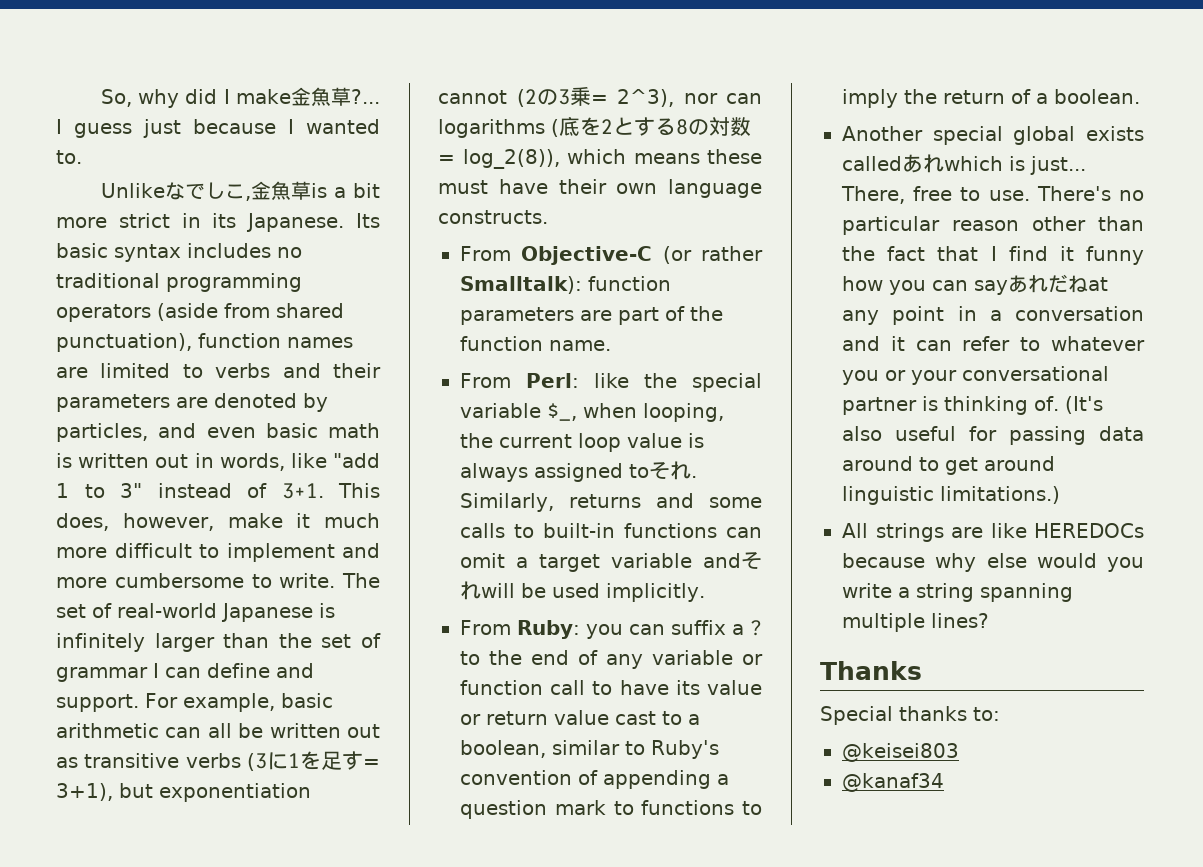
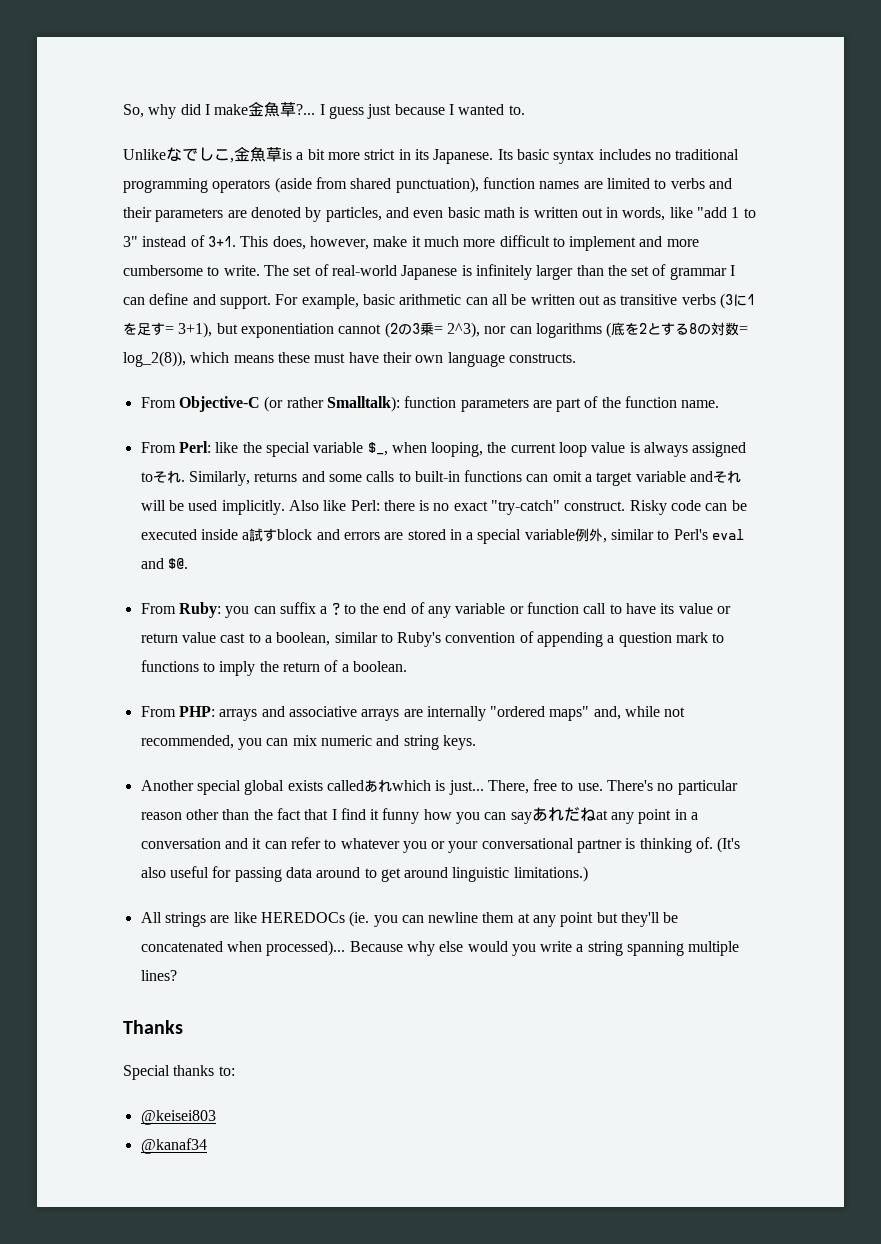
+ Also like Perl: there is no exact "try-catch" construct. Risky code can be executed inside a試すblock and errors are stored in a special variable例外, similar to Perl's eval and $@.
+ From PHP: arrays and associative arrays are internally "ordered maps" and, while not recommended, you can mix numeric and string keys.
- All strings are like HEREDOCs because why else would you write a string spanning multiple lines?
+ All strings are like HEREDOCs (ie. you can newline them at any point but they'll be concatenated when processed)... Because why else would you write a string spanning multiple lines?

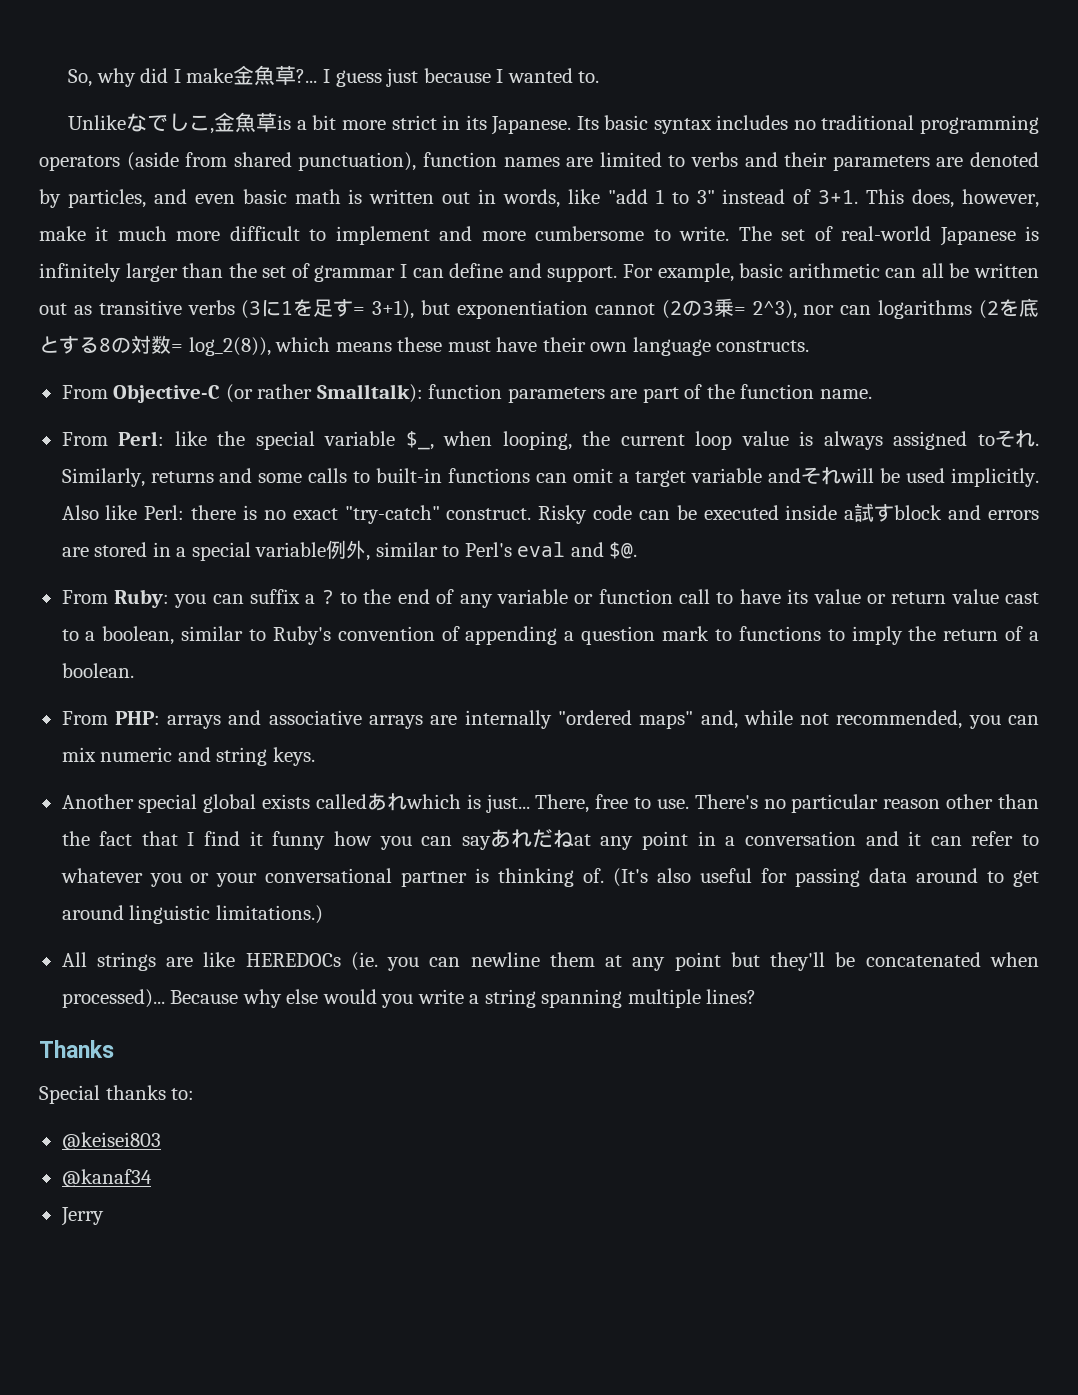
- For example, basic arithmetic can all be written out as transitive verbs (3に1を足す= 3+1), but exponentiation cannot (2の3乗= 2^3), nor can logarithms (底を2とする8の対数= log_2(8)), which means these must have their own language constructs.
+ For example, basic arithmetic can all be written out as transitive verbs (3に1を足す= 3+1), but exponentiation cannot (2の3乗= 2^3), nor can logarithms (2を底とする8の対数= log_2(8)), which means these must have their own language constructs.
+ Jerry

